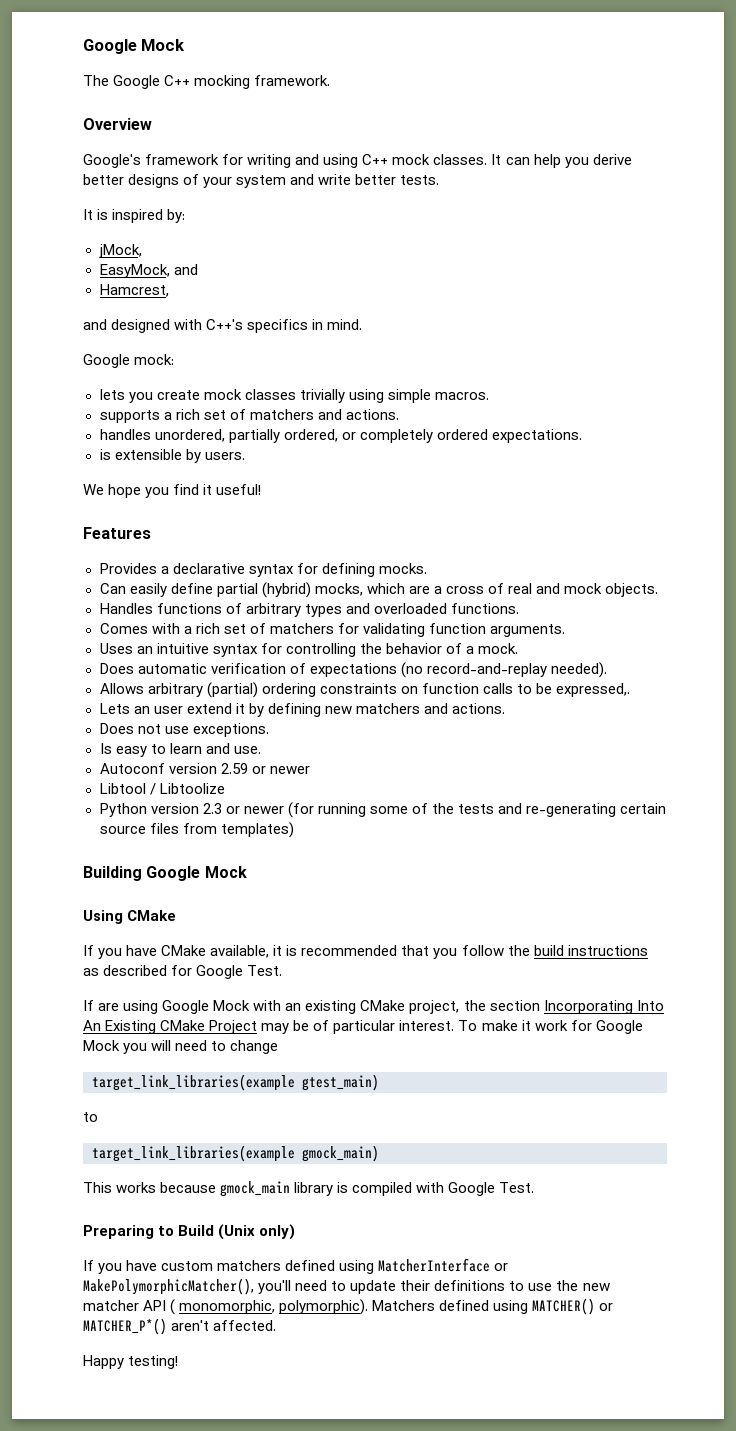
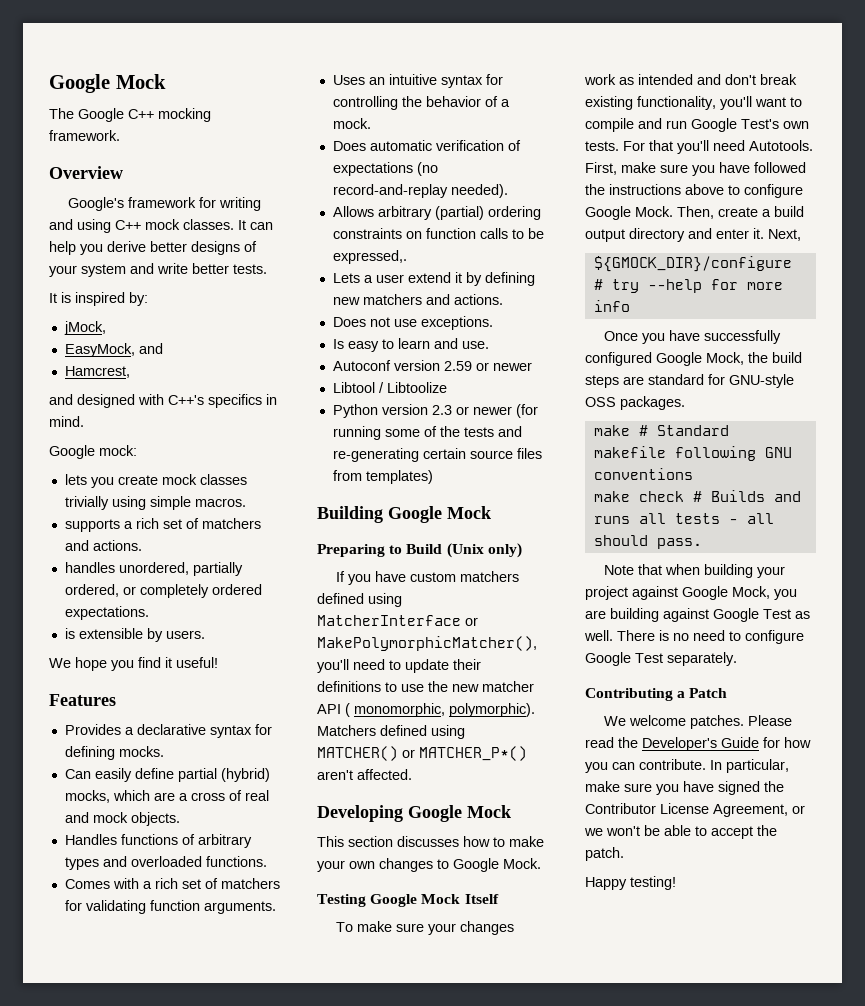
- Lets an user extend it by defining new matchers and actions.
+ Lets a user extend it by defining new matchers and actions.
- Using CMake
- If you have CMake available, it is recommended that you follow the build instructions as described for Google Test.
- If are using Google Mock with an existing CMake project, the section Incorporating Into An Existing CMake Project may be of particular interest. To make it work for Google Mock you will need to change
- target_link_libraries(example gtest_main)
- to
- target_link_libraries(example gmock_main)
- This works because gmock_main library is compiled with Google Test.
+ Developing Google Mock
+ This section discusses how to make your own changes to Google Mock.
+ Testing Google Mock Itself
+ To make sure your changes work as intended and don't break existing functionality, you'll want to compile and run Google Test's own tests. For that you'll need Autotools. First, make sure you have followed the instructions above to configure Google Mock. Then, create a build output directory and enter it. Next,
+ ${GMOCK_DIR}/configure # try --help for more info
+ Once you have successfully configured Google Mock, the build steps are standard for GNU-style OSS packages.
+ make # Standard makefile following GNU conventions
+ make check # Builds and runs all tests - all should pass.
+ Note that when building your project against Google Mock, you are building against Google Test as well. There is no need to configure Google Test separately.
+ Contributing a Patch
+ We welcome patches. Please read the Developer's Guide for how you can contribute. In particular, make sure you have signed the Contributor License Agreement, or we won't be able to accept the patch.

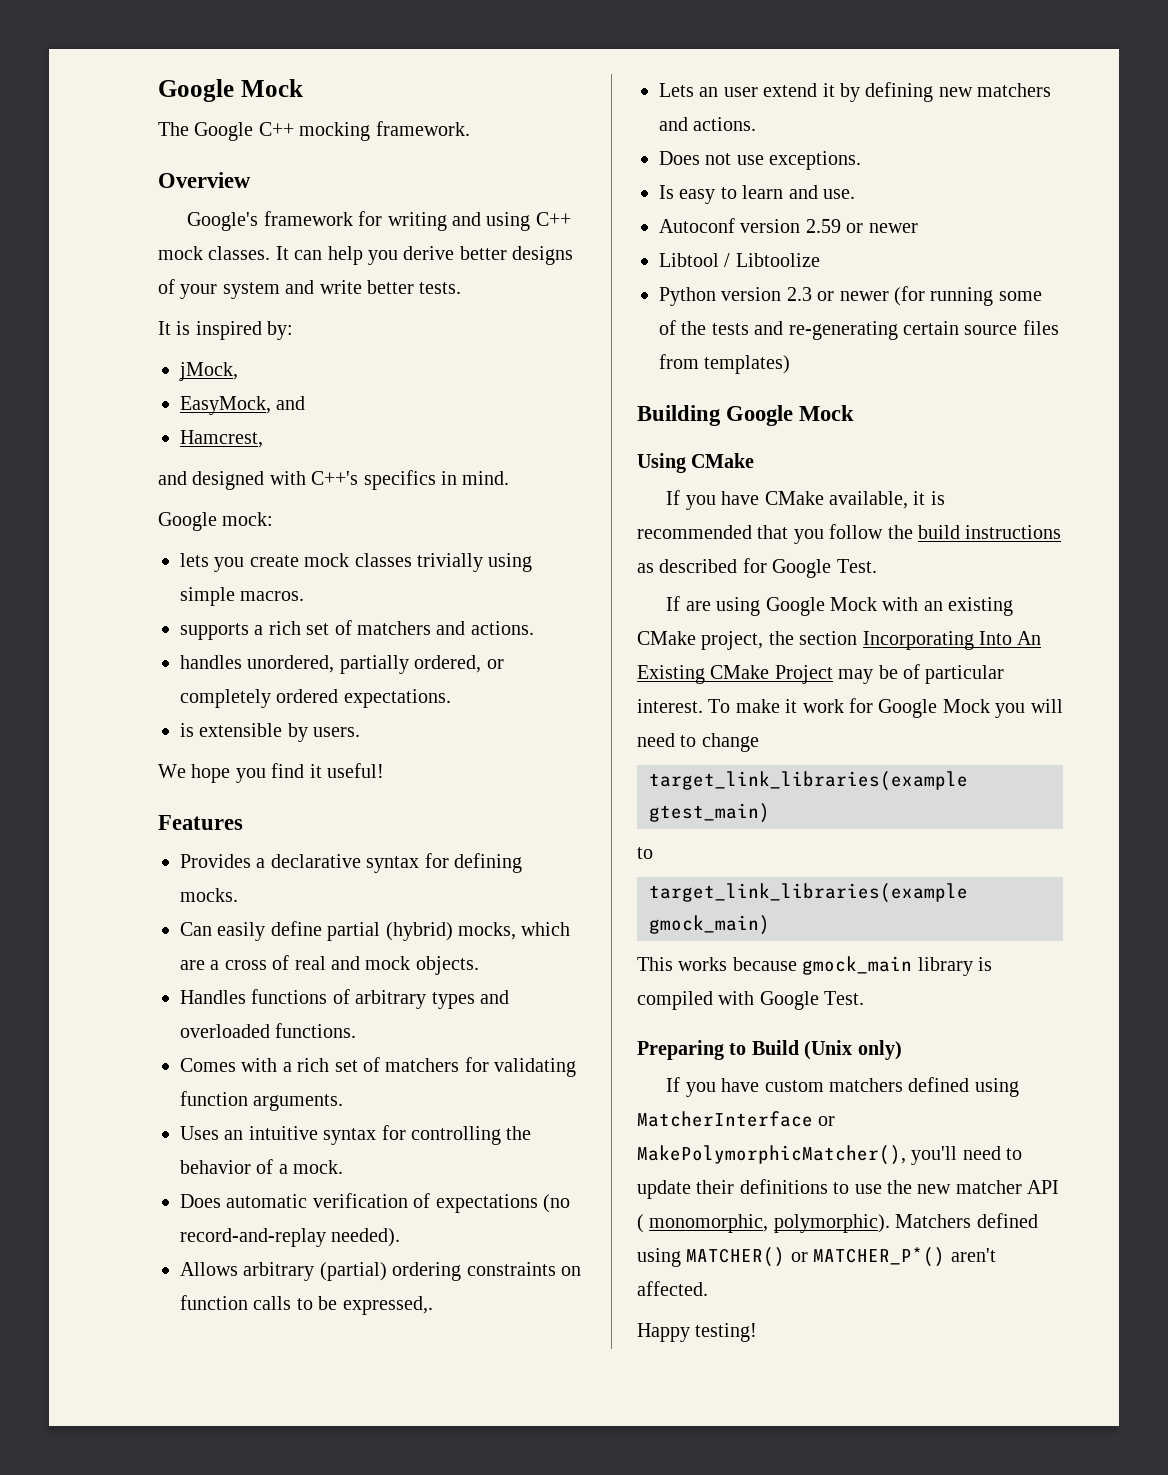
- Lets a user extend it by defining new matchers and actions.
+ Lets an user extend it by defining new matchers and actions.
+ Using CMake
+ If you have CMake available, it is recommended that you follow the build instructions as described for Google Test.
+ If are using Google Mock with an existing CMake project, the section Incorporating Into An Existing CMake Project may be of particular interest. To make it work for Google Mock you will need to change
+ target_link_libraries(example gtest_main)
+ to
+ target_link_libraries(example gmock_main)
+ This works because gmock_main library is compiled with Google Test.
- Developing Google Mock
- This section discusses how to make your own changes to Google Mock.
- Testing Google Mock Itself
- To make sure your changes work as intended and don't break existing functionality, you'll want to compile and run Google Test's own tests. For that you'll need Autotools. First, make sure you have followed the instructions above to configure Google Mock. Then, create a build output directory and enter it. Next,
- ${GMOCK_DIR}/configure # try --help for more info
- Once you have successfully configured Google Mock, the build steps are standard for GNU-style OSS packages.
- make # Standard makefile following GNU conventions
- make check # Builds and runs all tests - all should pass.
- Note that when building your project against Google Mock, you are building against Google Test as well. There is no need to configure Google Test separately.
- Contributing a Patch
- We welcome patches. Please read the Developer's Guide for how you can contribute. In particular, make sure you have signed the Contributor License Agreement, or we won't be able to accept the patch.

